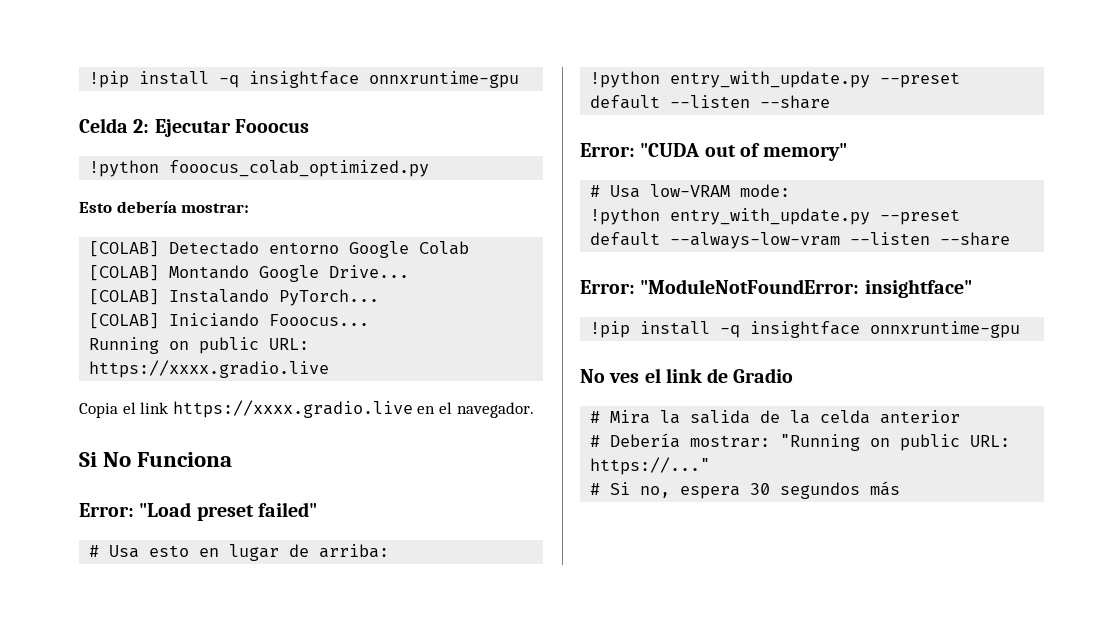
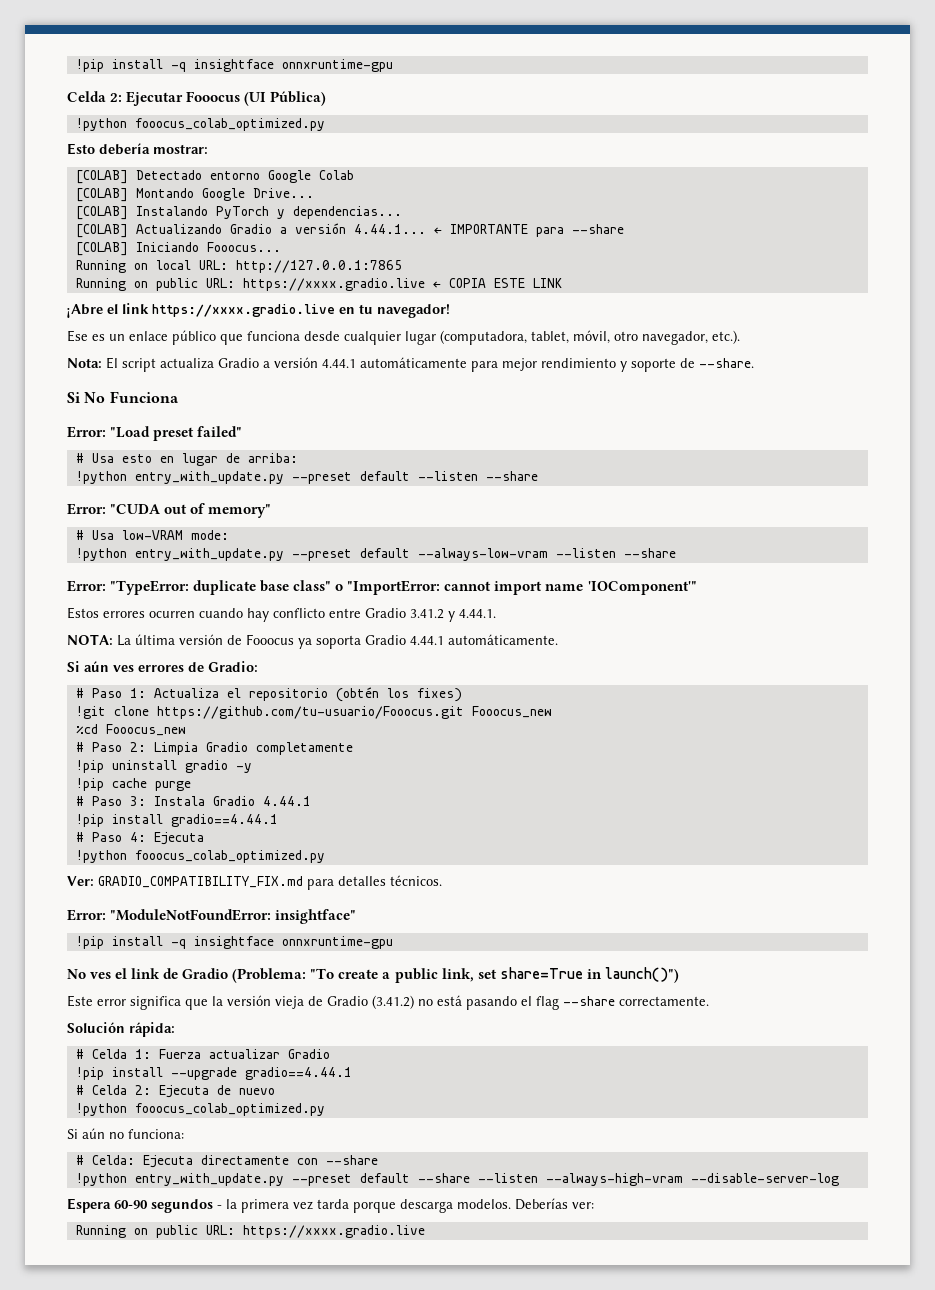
- Celda 2: Ejecutar Fooocus
+ Celda 2: Ejecutar Fooocus (UI Pública)
- [COLAB] Instalando PyTorch...
+ [COLAB] Instalando PyTorch y dependencias...
+ [COLAB] Actualizando Gradio a versión 4.44.1... ← IMPORTANTE para --share
  [COLAB] Iniciando Fooocus...
- Running on public URL: https://xxxx.gradio.live
- Copia el link https://xxxx.gradio.live en el navegador.
+ Running on local URL: http://127.0.0.1:7865
+ Running on public URL: https://xxxx.gradio.live ← COPIA ESTE LINK
+ ¡Abre el link https://xxxx.gradio.live en tu navegador!
+ Ese es un enlace público que funciona desde cualquier lugar (computadora, tablet, móvil, otro navegador, etc.).
+ Nota: El script actualiza Gradio a versión 4.44.1 automáticamente para mejor rendimiento y soporte de --share.
+ Error: "TypeError: duplicate base class" o "ImportError: cannot import name 'IOComponent'"
+ Estos errores ocurren cuando hay conflicto entre Gradio 3.41.2 y 4.44.1.
+ NOTA: La última versión de Fooocus ya soporta Gradio 4.44.1 automáticamente.
+ Si aún ves errores de Gradio:
+ # Paso 1: Actualiza el repositorio (obtén los fixes)
+ !git clone https://github.com/tu-usuario/Fooocus.git Fooocus_new
+ %cd Fooocus_new
+ # Paso 2: Limpia Gradio completamente
+ !pip uninstall gradio -y
+ !pip cache purge
+ # Paso 3: Instala Gradio 4.44.1
+ !pip install gradio==4.44.1
+ # Paso 4: Ejecuta
+ !python fooocus_colab_optimized.py
+ Ver: GRADIO_COMPATIBILITY_FIX.md para detalles técnicos.
- No ves el link de Gradio
- # Mira la salida de la celda anterior
- # Debería mostrar: "Running on public URL: https://..."
- # Si no, espera 30 segundos más
+ No ves el link de Gradio (Problema: "To create a public link, set share=True in launch()")
+ Este error significa que la versión vieja de Gradio (3.41.2) no está pasando el flag --share correctamente.
+ Solución rápida:
+ # Celda 1: Fuerza actualizar Gradio
+ !pip install --upgrade gradio==4.44.1
+ # Celda 2: Ejecuta de nuevo
+ !python fooocus_colab_optimized.py
+ Si aún no funciona:
+ # Celda: Ejecuta directamente con --share
+ !python entry_with_update.py --preset default --share --listen --always-high-vram --disable-server-log
+ Espera 60-90 segundos - la primera vez tarda porque descarga modelos. Deberías ver:
+ Running on public URL: https://xxxx.gradio.live

